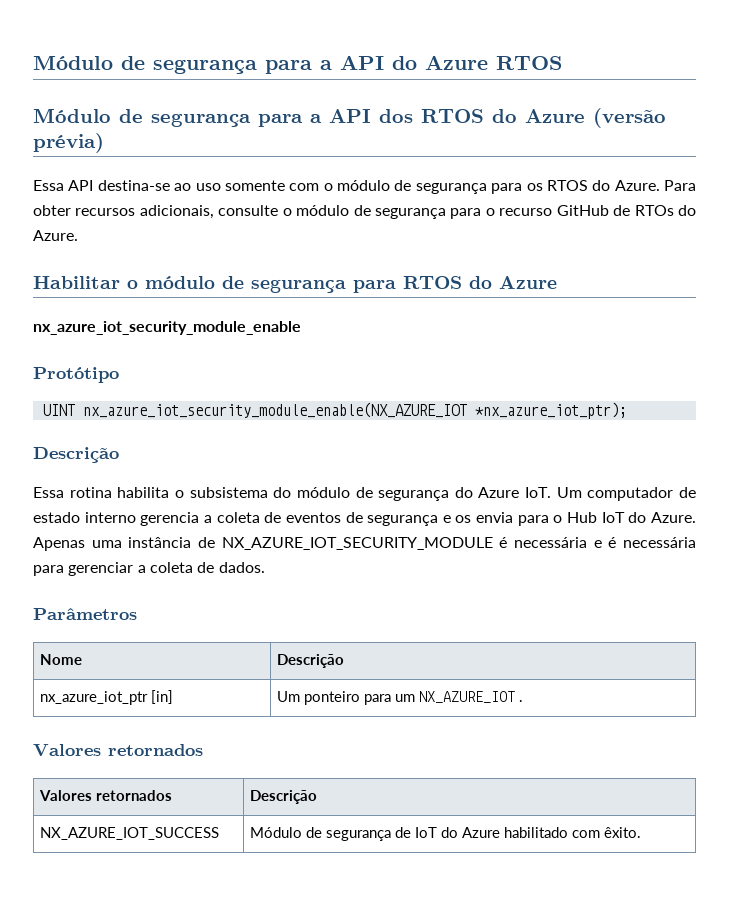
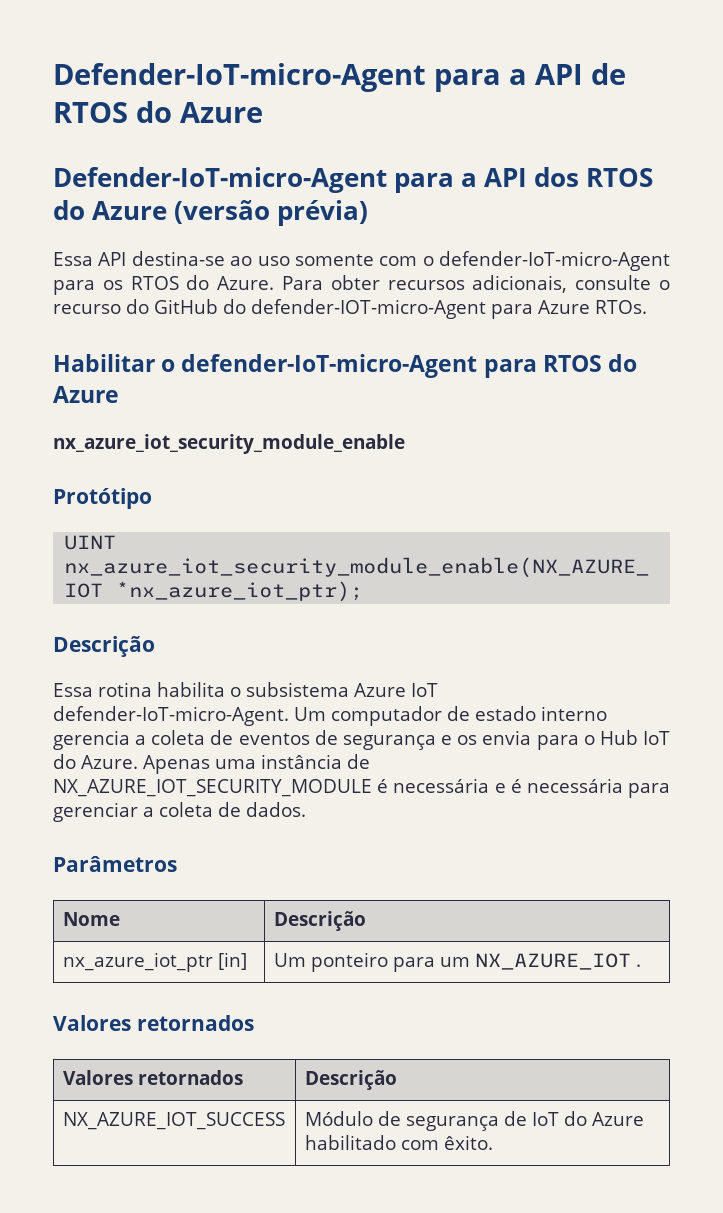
- Módulo de segurança para a API do Azure RTOS
- Módulo de segurança para a API dos RTOS do Azure (versão prévia)
+ Defender-IoT-micro-Agent para a API de RTOS do Azure
+ Defender-IoT-micro-Agent para a API dos RTOS do Azure (versão prévia)
- Essa API destina-se ao uso somente com o módulo de segurança para os RTOS do Azure.
+ Essa API destina-se ao uso somente com o defender-IoT-micro-Agent para os RTOS do Azure.
- Para obter recursos adicionais, consulte o módulo de segurança para o recurso GitHub de RTOs do Azure.
+ Para obter recursos adicionais, consulte o recurso do GitHub do defender-IOT-micro-Agent para Azure RTOs.
- Habilitar o módulo de segurança para RTOS do Azure
+ Habilitar o defender-IoT-micro-Agent para RTOS do Azure
- Essa rotina habilita o subsistema do módulo de segurança do Azure IoT. Um computador de estado interno gerencia a coleta de eventos de segurança e os envia para o Hub IoT do Azure.
+ Essa rotina habilita o subsistema Azure IoT defender-IoT-micro-Agent. Um computador de estado interno gerencia a coleta de eventos de segurança e os envia para o Hub IoT do Azure.

